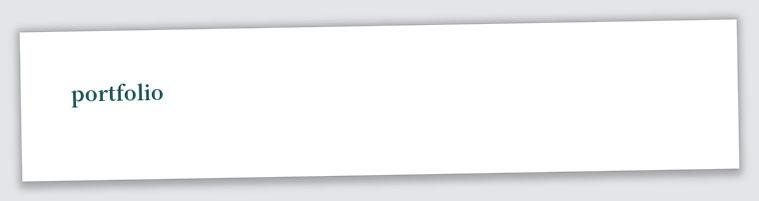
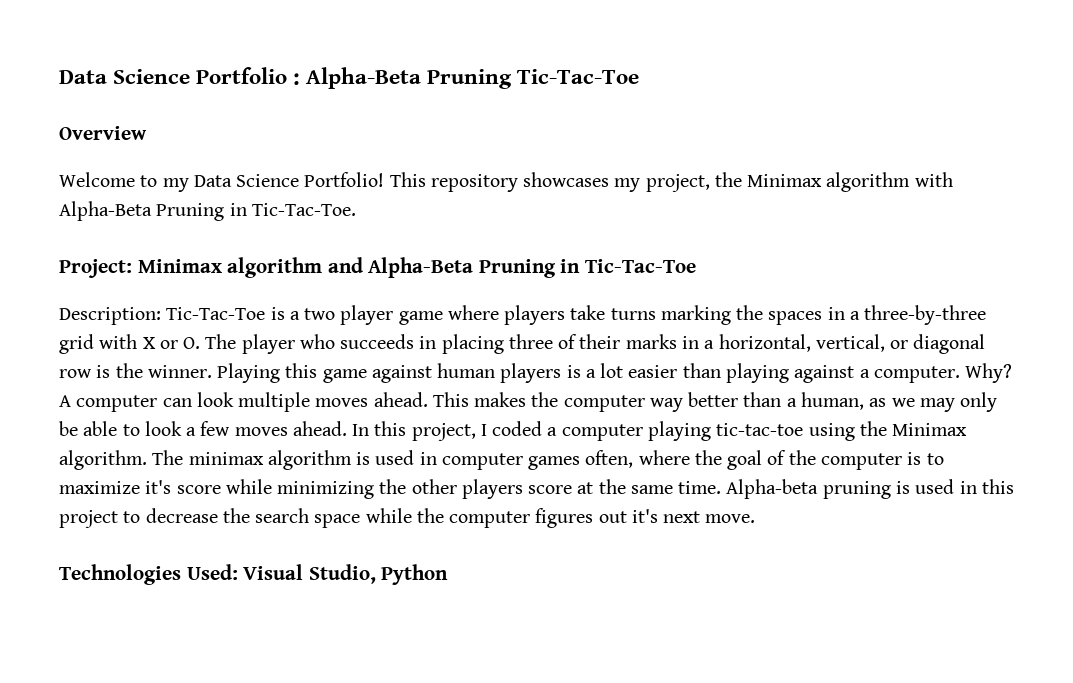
- portfolio
+ Data Science Portfolio : Alpha-Beta Pruning Tic-Tac-Toe
+ Overview
+ Welcome to my Data Science Portfolio! This repository showcases my project, the Minimax algorithm with Alpha-Beta Pruning in Tic-Tac-Toe.
+ Project: Minimax algorithm and Alpha-Beta Pruning in Tic-Tac-Toe
+ Description: Tic-Tac-Toe is a two player game where players take turns marking the spaces in a three-by-three grid with X or O. The player who succeeds in placing three of their marks in a horizontal, vertical, or diagonal row is the winner. Playing this game against human players is a lot easier than playing against a computer. Why? A computer can look multiple moves ahead. This makes the computer way better than a human, as we may only be able to look a few moves ahead. In this project, I coded a computer playing tic-tac-toe using the Minimax algorithm. The minimax algorithm is used in computer games often, where the goal of the computer is to maximize it's score while minimizing the other players score at the same time. Alpha-beta pruning is used in this project to decrease the search space while the computer figures out it's next move.
+ Technologies Used: Visual Studio, Python

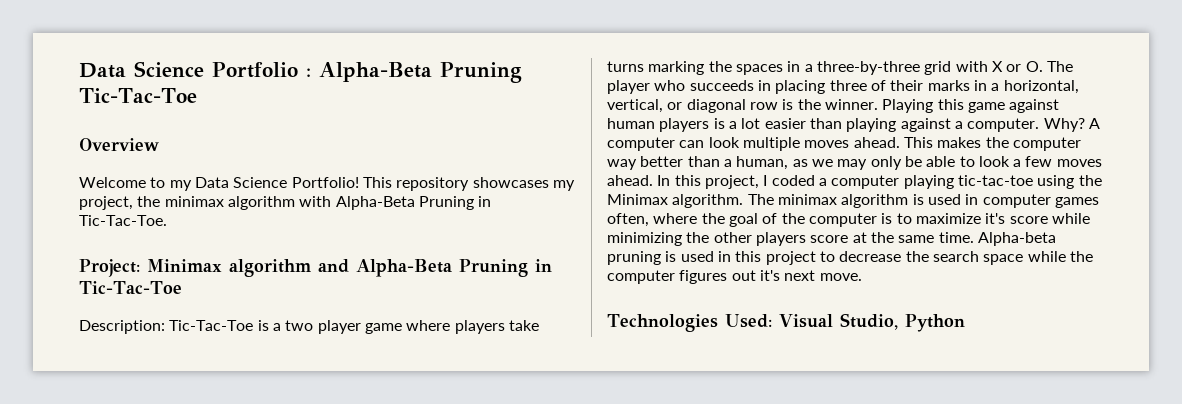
- This repository showcases my project, the Minimax algorithm with Alpha-Beta Pruning in Tic-Tac-Toe.
+ This repository showcases my project, the minimax algorithm with Alpha-Beta Pruning in Tic-Tac-Toe.

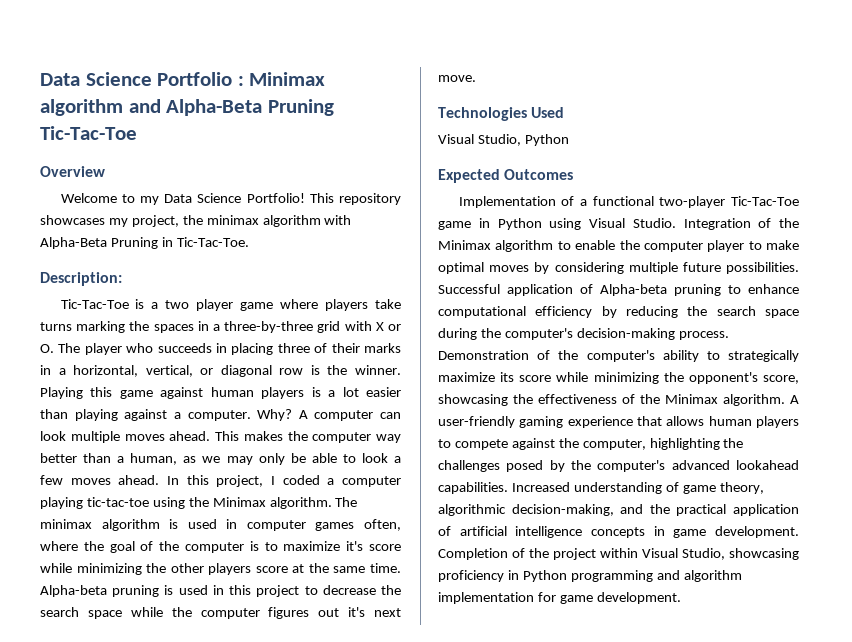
- Data Science Portfolio : Alpha-Beta Pruning Tic-Tac-Toe
+ Data Science Portfolio : Minimax algorithm and Alpha-Beta Pruning Tic-Tac-Toe
- Project: Minimax algorithm and Alpha-Beta Pruning in Tic-Tac-Toe
- Description: Tic-Tac-Toe is a two player game where players take turns marking the spaces in a three-by-three grid with X or O. The player who succeeds in placing three of their marks in a horizontal, vertical, or diagonal row is the winner.
+ Description:
+ Tic-Tac-Toe is a two player game where players take turns marking the spaces in a three-by-three grid with X or O. The player who succeeds in placing three of their marks in a horizontal, vertical, or diagonal row is the winner.
- Technologies Used: Visual Studio, Python
+ Technologies Used
+ Visual Studio, Python
+ Expected Outcomes
+ Implementation of a functional two-player Tic-Tac-Toe game in Python using Visual Studio. Integration of the Minimax algorithm to enable the computer player to make optimal moves by considering multiple future possibilities. Successful application of Alpha-beta pruning to enhance computational efficiency by reducing the search space during the computer's decision-making process. Demonstration of the computer's ability to strategically maximize its score while minimizing the opponent's score, showcasing the effectiveness of the Minimax algorithm. A user-friendly gaming experience that allows human players to compete against the computer, highlighting the challenges posed by the computer's advanced lookahead capabilities. Increased understanding of game theory, algorithmic decision-making, and the practical application of artificial intelligence concepts in game development. Completion of the project within Visual Studio, showcasing proficiency in Python programming and algorithm implementation for game development.

